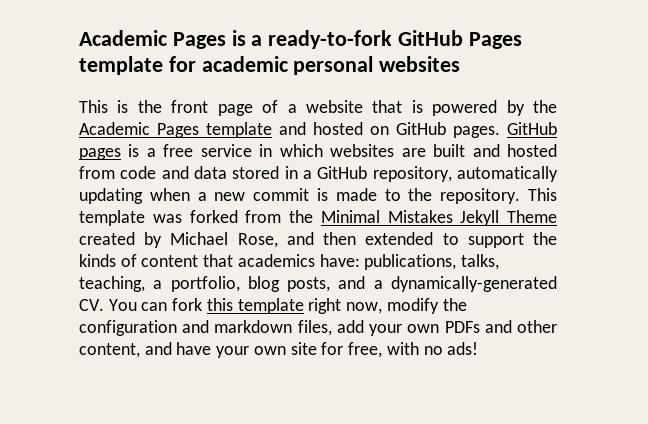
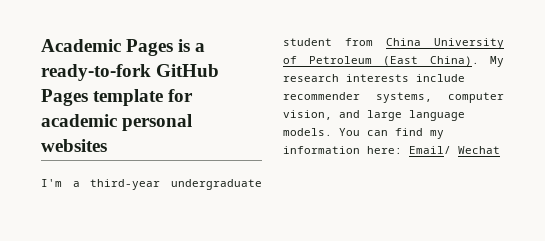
- This is the front page of a website that is powered by the Academic Pages template and hosted on GitHub pages. GitHub pages is a free service in which websites are built and hosted from code and data stored in a GitHub repository, automatically updating when a new commit is made to the repository. This template was forked from the Minimal Mistakes Jekyll Theme created by Michael Rose, and then extended to support the kinds of content that academics have: publications, talks, teaching, a portfolio, blog posts, and a dynamically-generated CV. You can fork this template right now, modify the configuration and markdown files, add your own PDFs and other content, and have your own site for free, with no ads!
+ I'm a third-year undergraduate student from China University of Petroleum (East China). My research interests include recommender systems, computer vision, and large language models. You can find my information here: Email/ Wechat

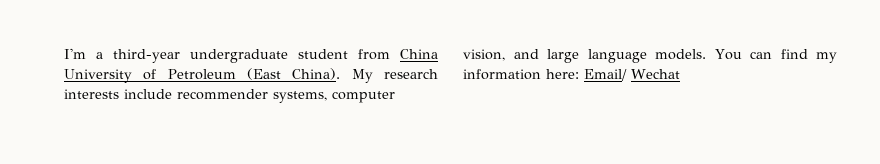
- Academic Pages is a ready-to-fork GitHub Pages template for academic personal websites

